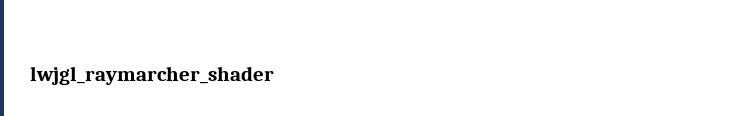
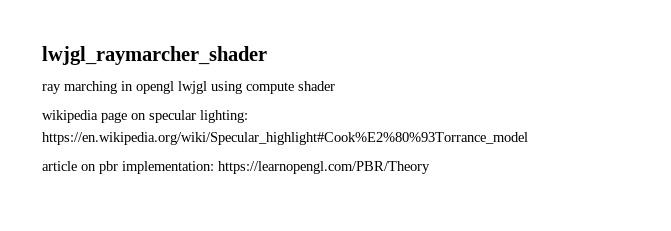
+ ray marching in opengl lwjgl using compute shader
+ wikipedia page on specular lighting: https://en.wikipedia.org/wiki/Specular_highlight#Cook%E2%80%93Torrance_model
+ article on pbr implementation: https://learnopengl.com/PBR/Theory

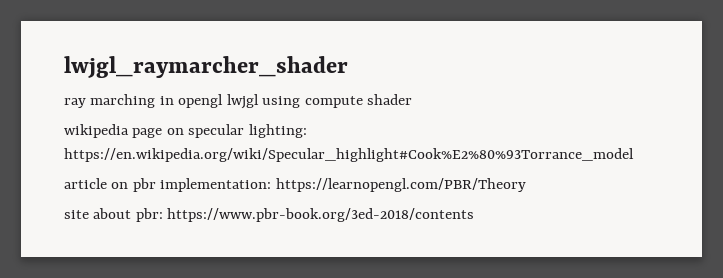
+ site about pbr: https://www.pbr-book.org/3ed-2018/contents

